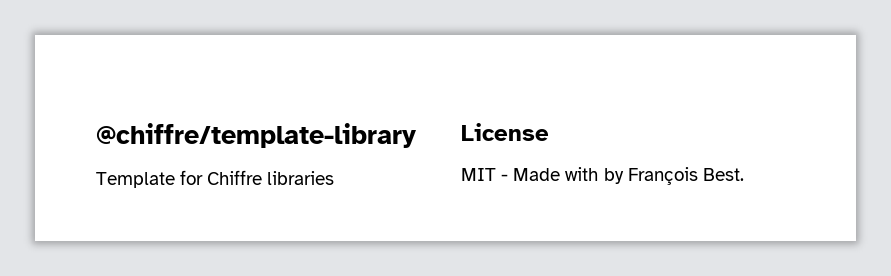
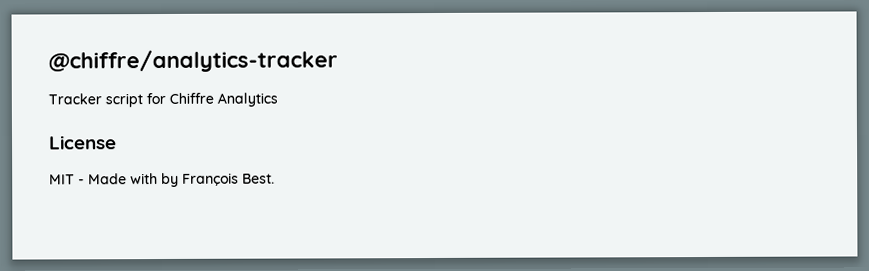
- @chiffre/template-library
- Template for Chiffre libraries
+ @chiffre/analytics-tracker
+ Tracker script for Chiffre Analytics

